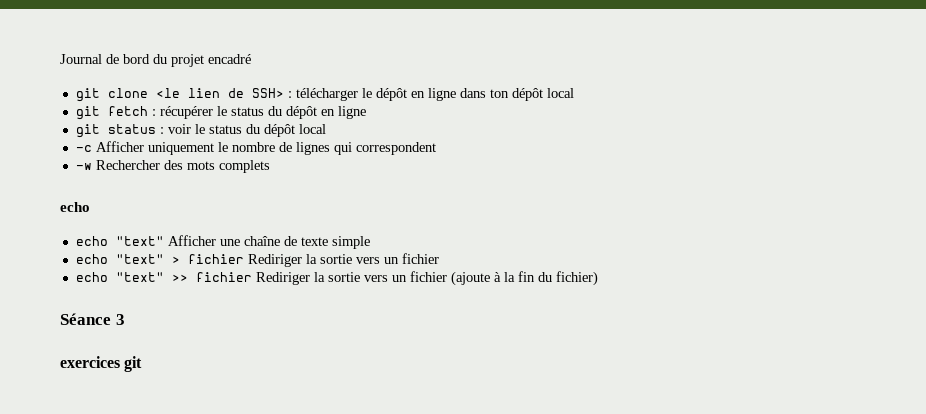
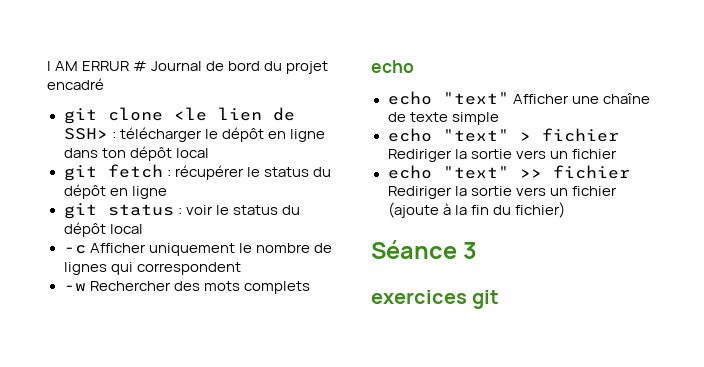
- Journal de bord du projet encadré
+ I AM ERRUR # Journal de bord du projet encadré

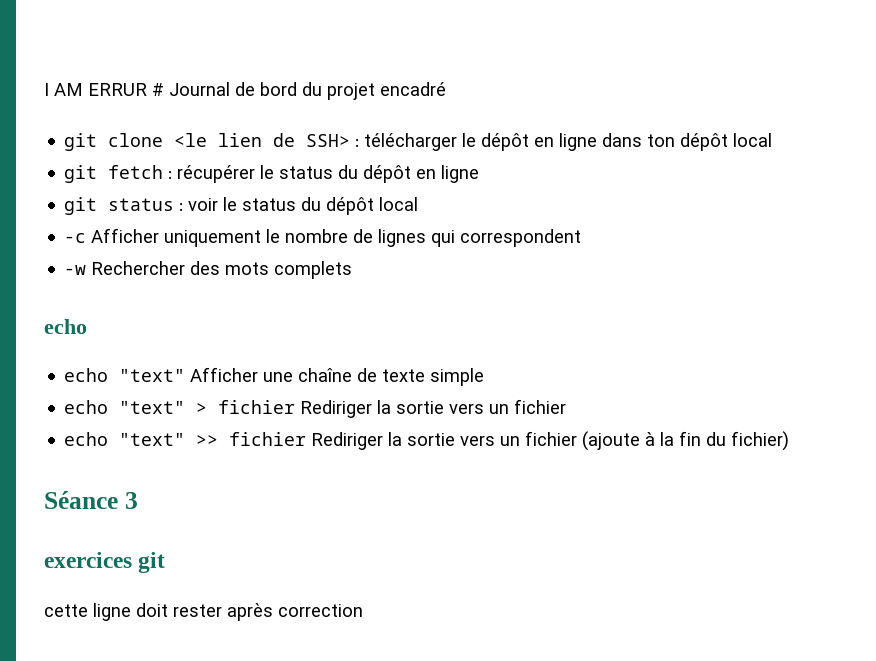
+ cette ligne doit rester après correction

